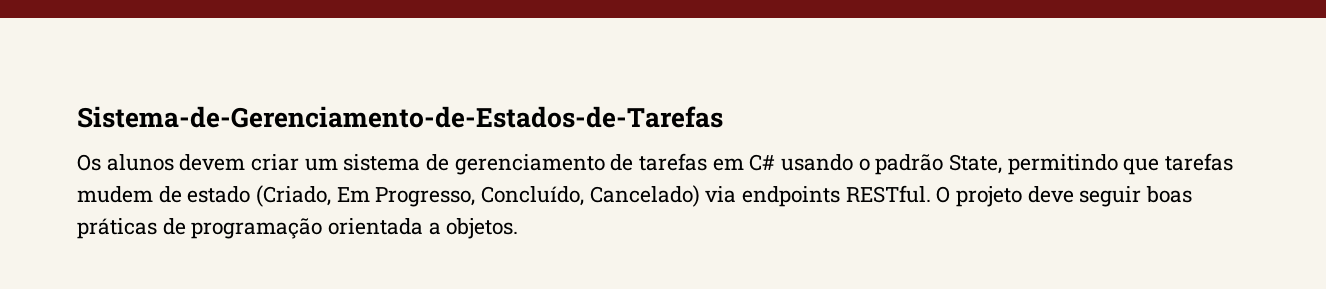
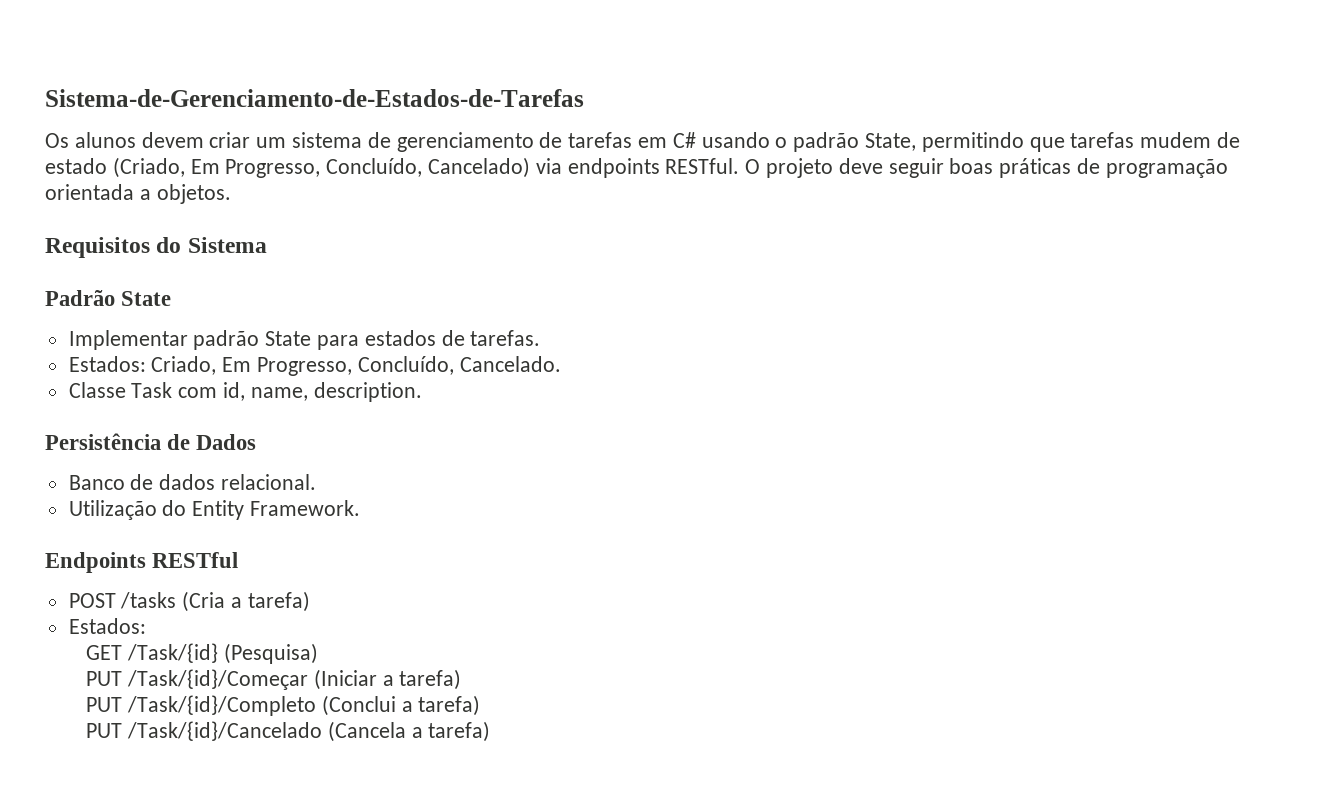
+ Requisitos do Sistema
+ Padrão State
+ Implementar padrão State para estados de tarefas.
+ Estados: Criado, Em Progresso, Concluído, Cancelado.
+ Classe Task com id, name, description.
+ Persistência de Dados
+ Banco de dados relacional.
+ Utilização do Entity Framework.
+ Endpoints RESTful
+ POST /tasks (Cria a tarefa)
+ Estados:
+ GET /Task/{id} (Pesquisa)
+ PUT /Task/{id}/Começar (Iniciar a tarefa)
+ PUT /Task/{id}/Completo (Conclui a tarefa)
+ PUT /Task/{id}/Cancelado (Cancela a tarefa)

